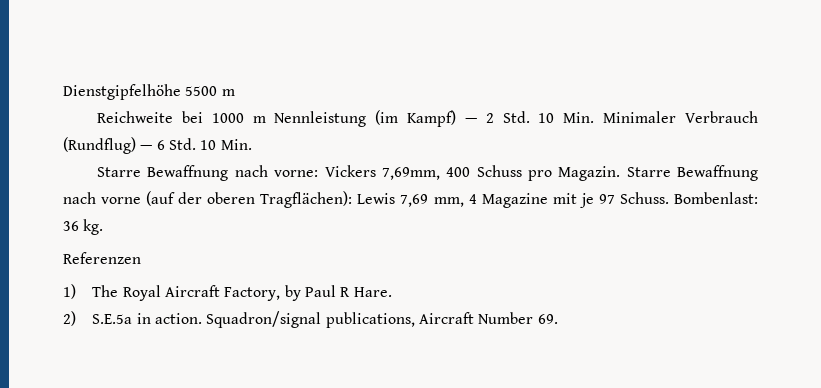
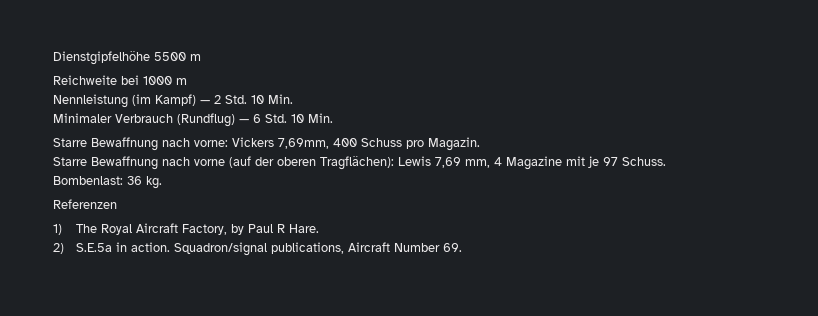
- Reichweite bei 1000 m Nennleistung (im Kampf) — 2 Std. 10 Min. Minimaler Verbrauch (Rundflug) — 6 Std. 10 Min.
+ Reichweite bei 1000 m
+ Nennleistung (im Kampf) — 2 Std. 10 Min.
+ Minimaler Verbrauch (Rundflug) — 6 Std. 10 Min.
- Starre Bewaffnung nach vorne: Vickers 7,69mm, 400 Schuss pro Magazin. Starre Bewaffnung nach vorne (auf der oberen Tragflächen): Lewis 7,69 mm, 4 Magazine mit je 97 Schuss. Bombenlast: 36 kg.
+ Starre Bewaffnung nach vorne: Vickers 7,69mm, 400 Schuss pro Magazin.
+ Starre Bewaffnung nach vorne (auf der oberen Tragflächen): Lewis 7,69 mm, 4 Magazine mit je 97 Schuss.
+ Bombenlast: 36 kg.

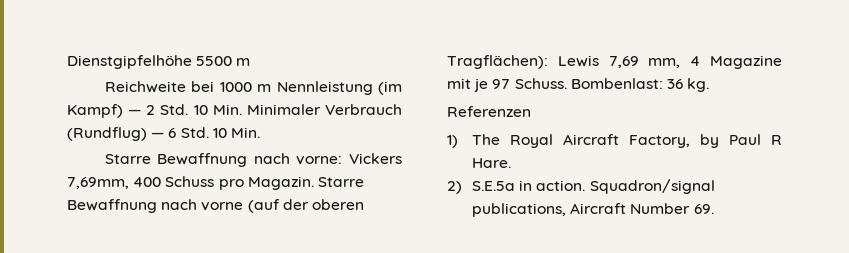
- Reichweite bei 1000 m
- Nennleistung (im Kampf) — 2 Std. 10 Min.
- Minimaler Verbrauch (Rundflug) — 6 Std. 10 Min.
+ Reichweite bei 1000 m Nennleistung (im Kampf) — 2 Std. 10 Min. Minimaler Verbrauch (Rundflug) — 6 Std. 10 Min.
- Starre Bewaffnung nach vorne: Vickers 7,69mm, 400 Schuss pro Magazin.
- Starre Bewaffnung nach vorne (auf der oberen Tragflächen): Lewis 7,69 mm, 4 Magazine mit je 97 Schuss.
- Bombenlast: 36 kg.
+ Starre Bewaffnung nach vorne: Vickers 7,69mm, 400 Schuss pro Magazin. Starre Bewaffnung nach vorne (auf der oberen Tragflächen): Lewis 7,69 mm, 4 Magazine mit je 97 Schuss. Bombenlast: 36 kg.

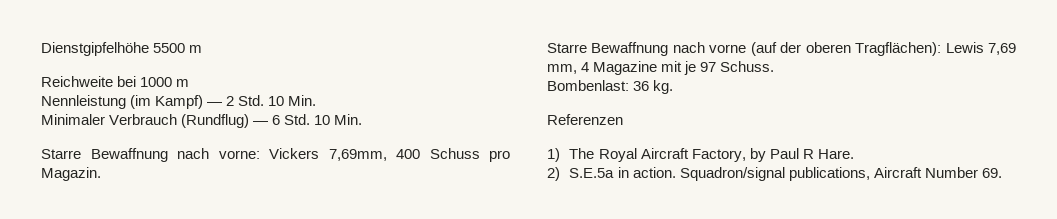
- Reichweite bei 1000 m Nennleistung (im Kampf) — 2 Std. 10 Min. Minimaler Verbrauch (Rundflug) — 6 Std. 10 Min.
+ Reichweite bei 1000 m
+ Nennleistung (im Kampf) — 2 Std. 10 Min.
+ Minimaler Verbrauch (Rundflug) — 6 Std. 10 Min.
- Starre Bewaffnung nach vorne: Vickers 7,69mm, 400 Schuss pro Magazin. Starre Bewaffnung nach vorne (auf der oberen Tragflächen): Lewis 7,69 mm, 4 Magazine mit je 97 Schuss. Bombenlast: 36 kg.
+ Starre Bewaffnung nach vorne: Vickers 7,69mm, 400 Schuss pro Magazin.
+ Starre Bewaffnung nach vorne (auf der oberen Tragflächen): Lewis 7,69 mm, 4 Magazine mit je 97 Schuss.
+ Bombenlast: 36 kg.

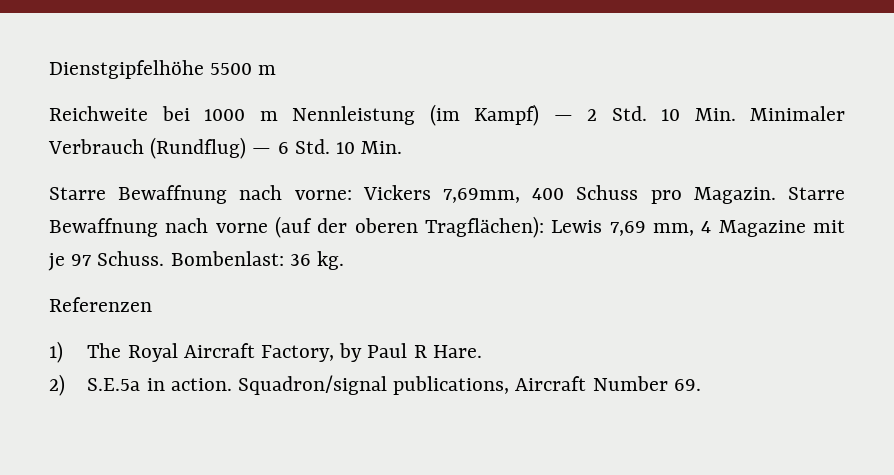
- Reichweite bei 1000 m
- Nennleistung (im Kampf) — 2 Std. 10 Min.
- Minimaler Verbrauch (Rundflug) — 6 Std. 10 Min.
+ Reichweite bei 1000 m Nennleistung (im Kampf) — 2 Std. 10 Min. Minimaler Verbrauch (Rundflug) — 6 Std. 10 Min.
- Starre Bewaffnung nach vorne: Vickers 7,69mm, 400 Schuss pro Magazin.
- Starre Bewaffnung nach vorne (auf der oberen Tragflächen): Lewis 7,69 mm, 4 Magazine mit je 97 Schuss.
- Bombenlast: 36 kg.
+ Starre Bewaffnung nach vorne: Vickers 7,69mm, 400 Schuss pro Magazin. Starre Bewaffnung nach vorne (auf der oberen Tragflächen): Lewis 7,69 mm, 4 Magazine mit je 97 Schuss. Bombenlast: 36 kg.

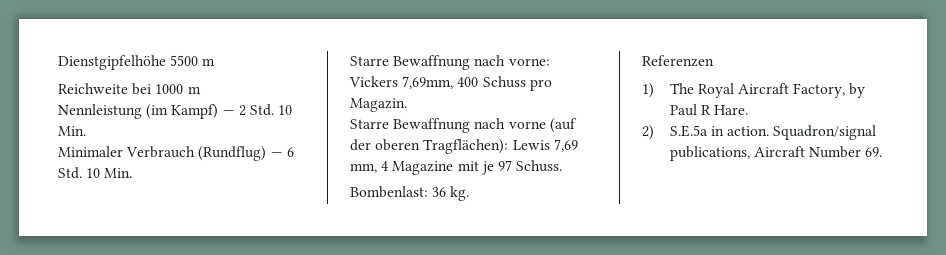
- Reichweite bei 1000 m Nennleistung (im Kampf) — 2 Std. 10 Min. Minimaler Verbrauch (Rundflug) — 6 Std. 10 Min.
+ Reichweite bei 1000 m
+ Nennleistung (im Kampf) — 2 Std. 10 Min.
+ Minimaler Verbrauch (Rundflug) — 6 Std. 10 Min.
- Starre Bewaffnung nach vorne: Vickers 7,69mm, 400 Schuss pro Magazin. Starre Bewaffnung nach vorne (auf der oberen Tragflächen): Lewis 7,69 mm, 4 Magazine mit je 97 Schuss. Bombenlast: 36 kg.
+ Starre Bewaffnung nach vorne: Vickers 7,69mm, 400 Schuss pro Magazin.
+ Starre Bewaffnung nach vorne (auf der oberen Tragflächen): Lewis 7,69 mm, 4 Magazine mit je 97 Schuss.
+ Bombenlast: 36 kg.

